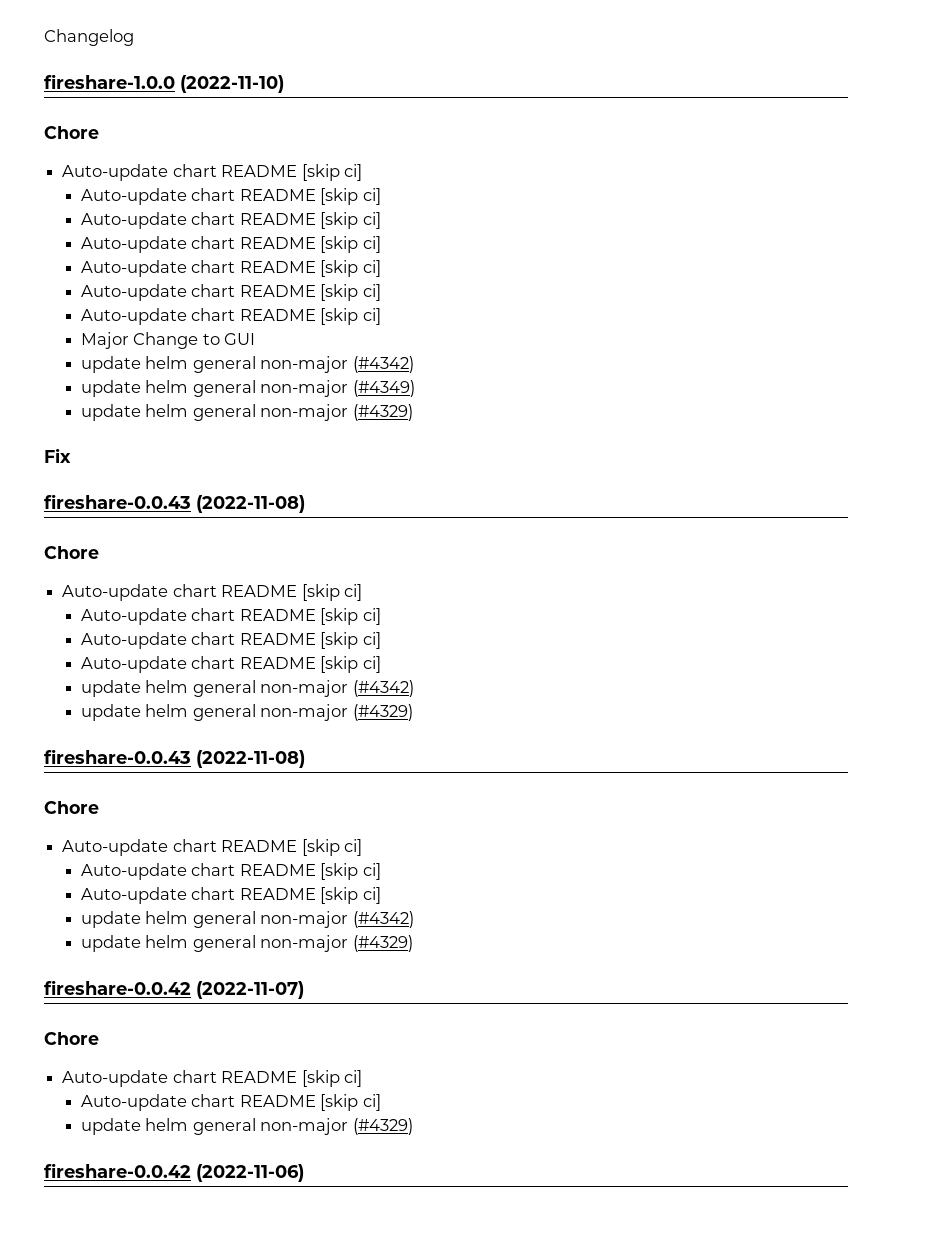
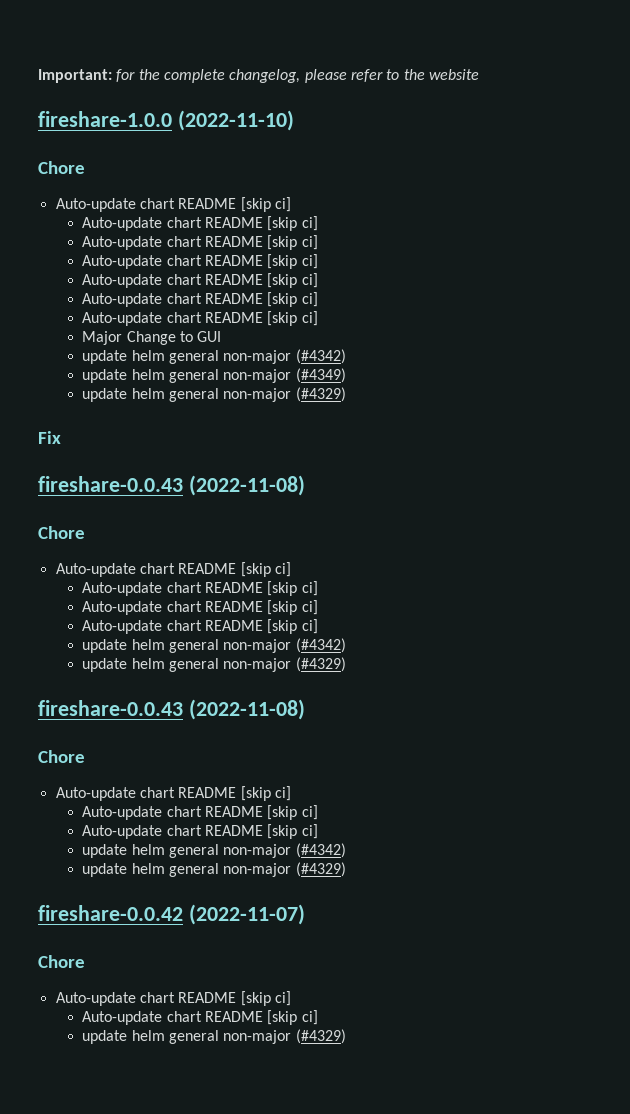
- Changelog
+ Important: for the complete changelog, please refer to the website
- fireshare-0.0.42 (2022-11-06)

